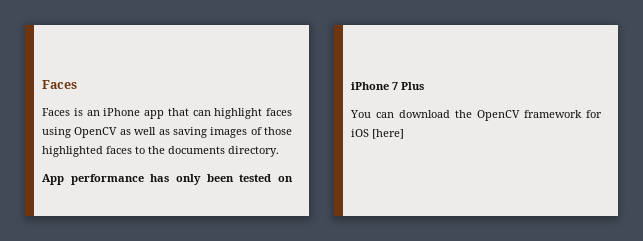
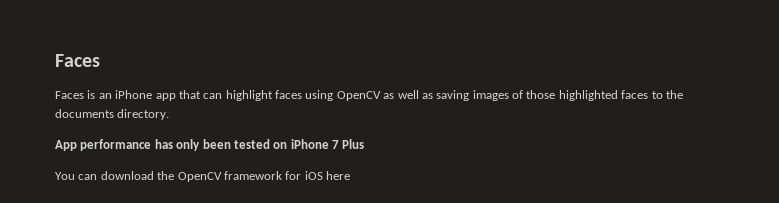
- You can download the OpenCV framework for iOS [here]
+ You can download the OpenCV framework for iOS here

